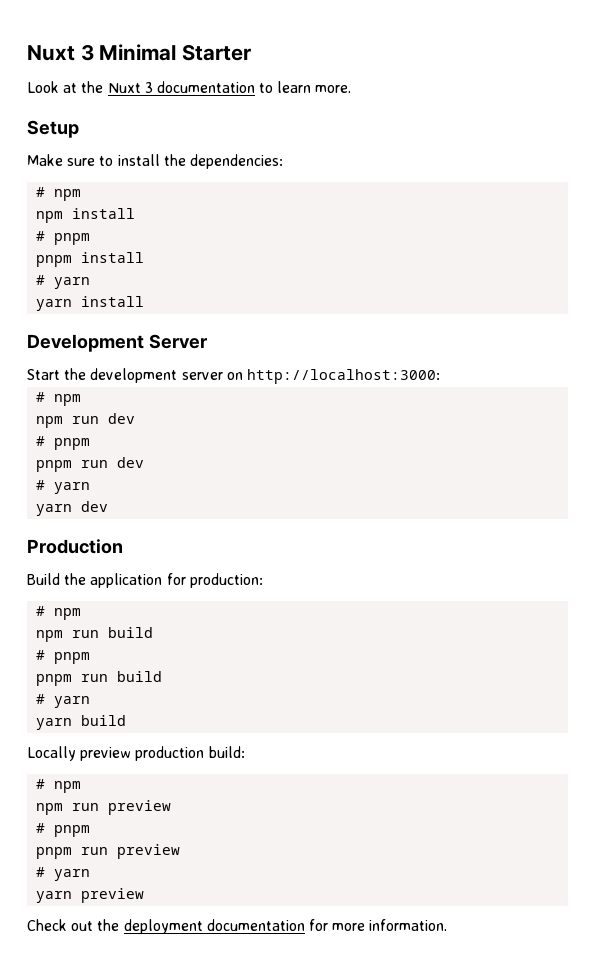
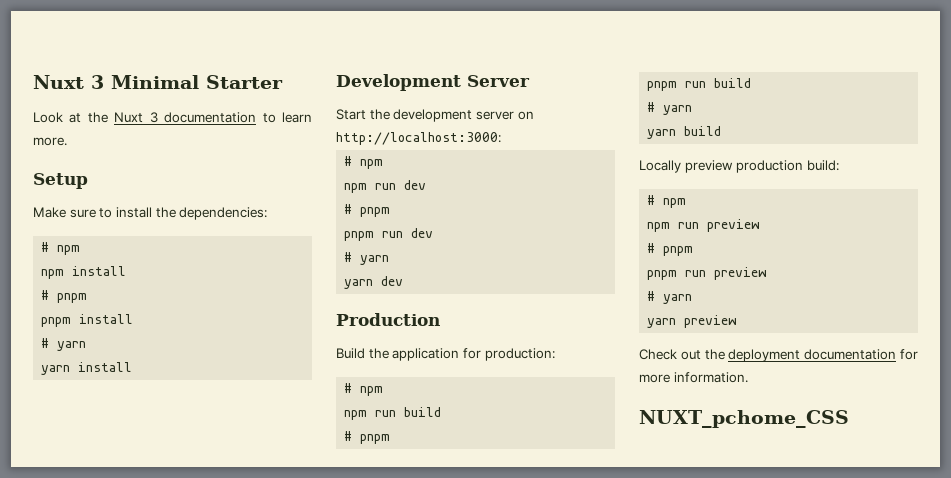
+ NUXT_pchome_CSS

